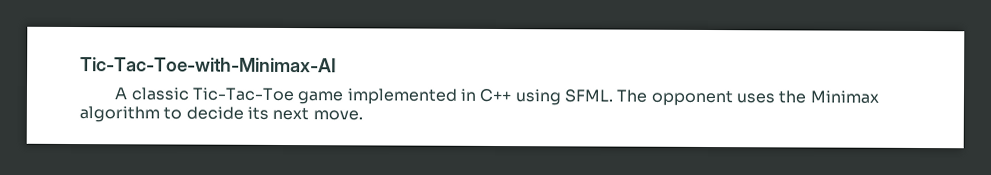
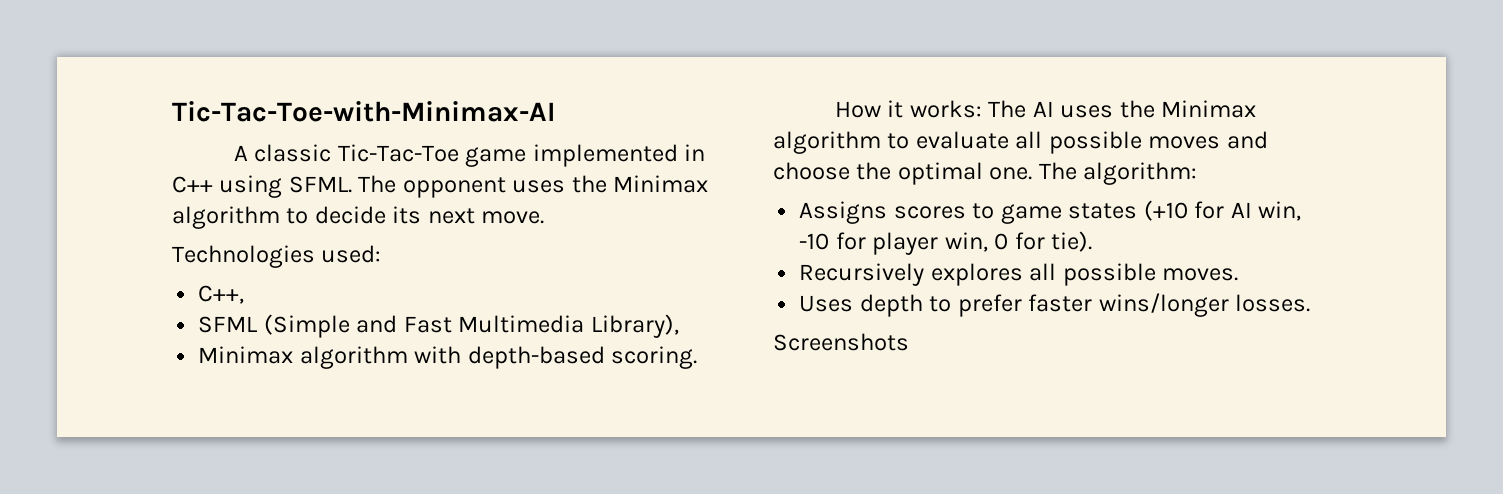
+ Technologies used:
+ C++,
+ SFML (Simple and Fast Multimedia Library),
+ Minimax algorithm with depth-based scoring.
+ How it works: The AI uses the Minimax algorithm to evaluate all possible moves and choose the optimal one. The algorithm:
+ Assigns scores to game states (+10 for AI win, -10 for player win, 0 for tie).
+ Recursively explores all possible moves.
+ Uses depth to prefer faster wins/longer losses.
+ Screenshots

